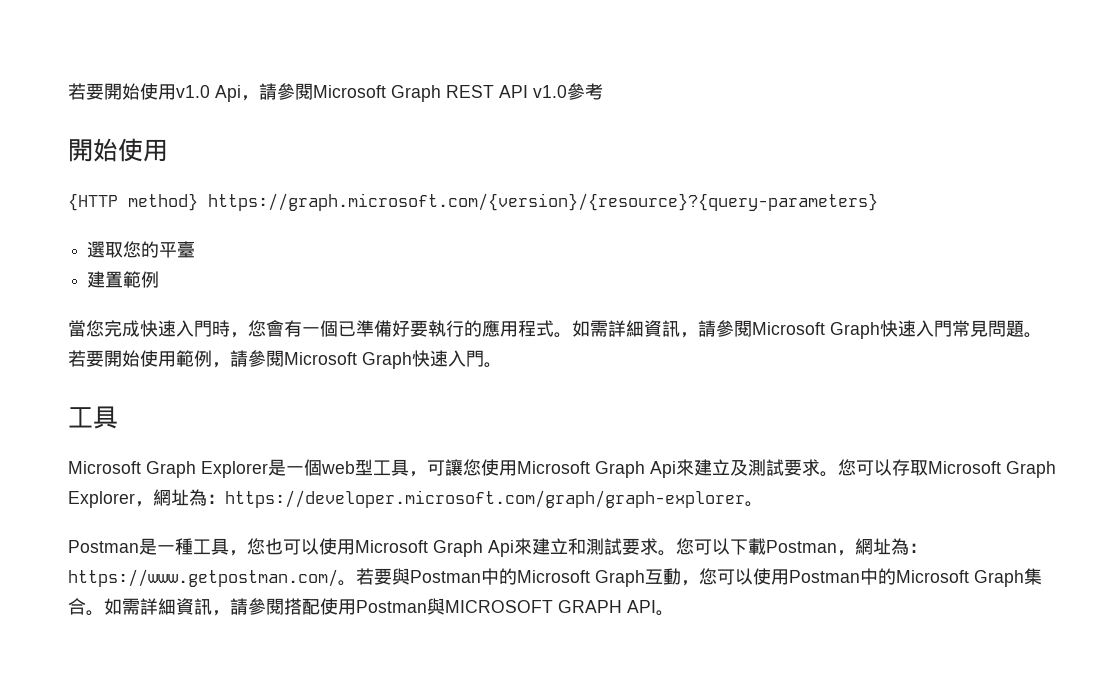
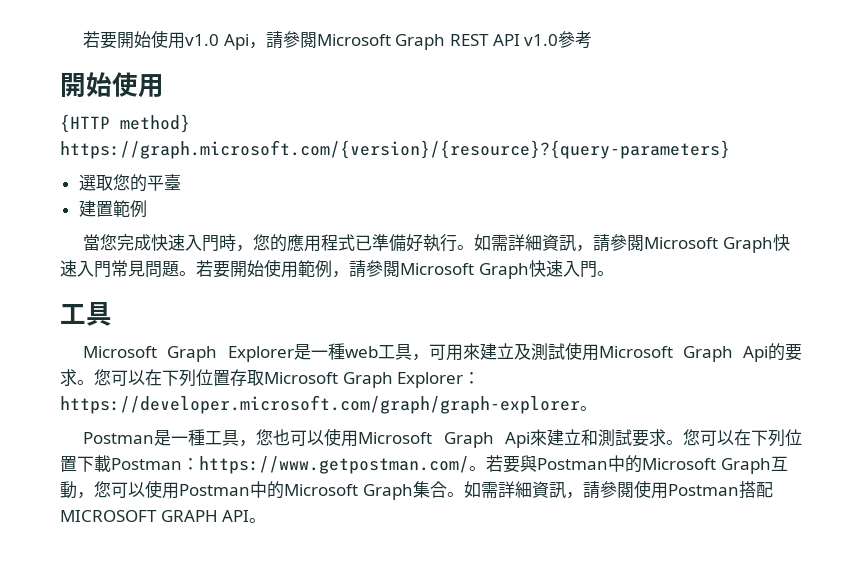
- 當您完成快速入門時，您會有一個已準備好要執行的應用程式。
+ 當您完成快速入門時，您的應用程式已準備好執行。
- Microsoft Graph Explorer是一個web型工具，可讓您使用Microsoft Graph Api來建立及測試要求。您可以存取Microsoft Graph Explorer，網址為：https://developer.microsoft.com/graph/graph-explorer。
+ Microsoft Graph Explorer是一種web工具，可用來建立及測試使用Microsoft Graph Api的要求。您可以在下列位置存取Microsoft Graph Explorer：https://developer.microsoft.com/graph/graph-explorer。
- 您可以下載Postman，網址為：https://www.getpostman.com/。
+ 您可以在下列位置下載Postman：https://www.getpostman.com/。
- 如需詳細資訊，請參閱搭配使用Postman與MICROSOFT GRAPH API。
+ 如需詳細資訊，請參閱使用Postman搭配MICROSOFT GRAPH API。

